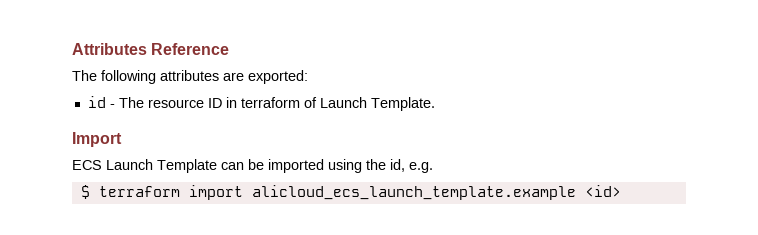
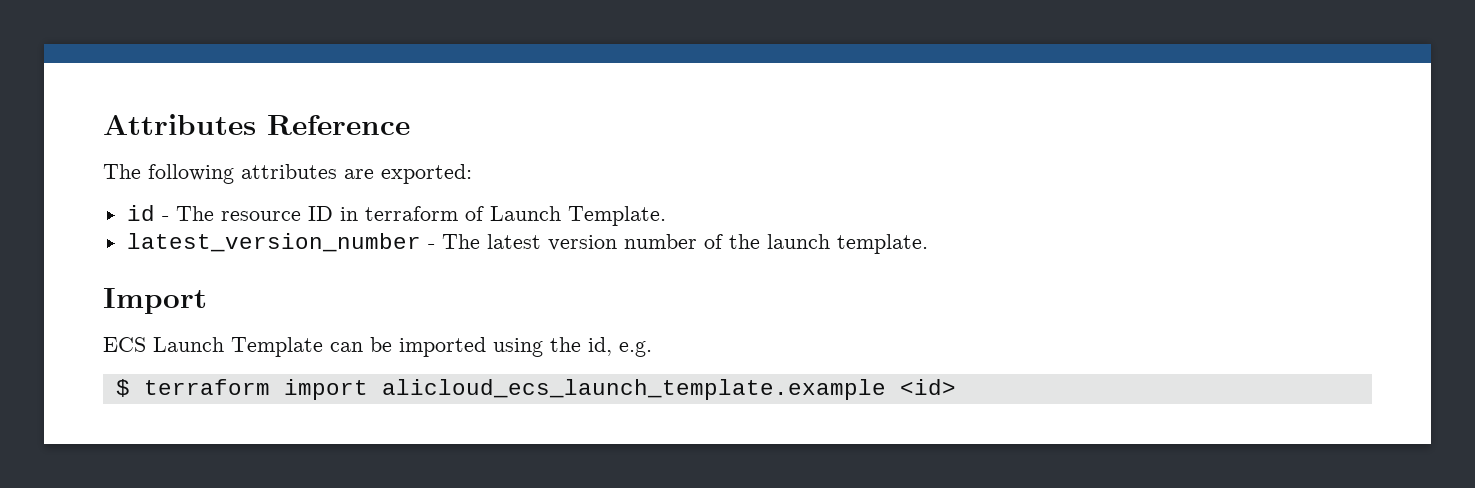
+ latest_version_number - The latest version number of the launch template.

